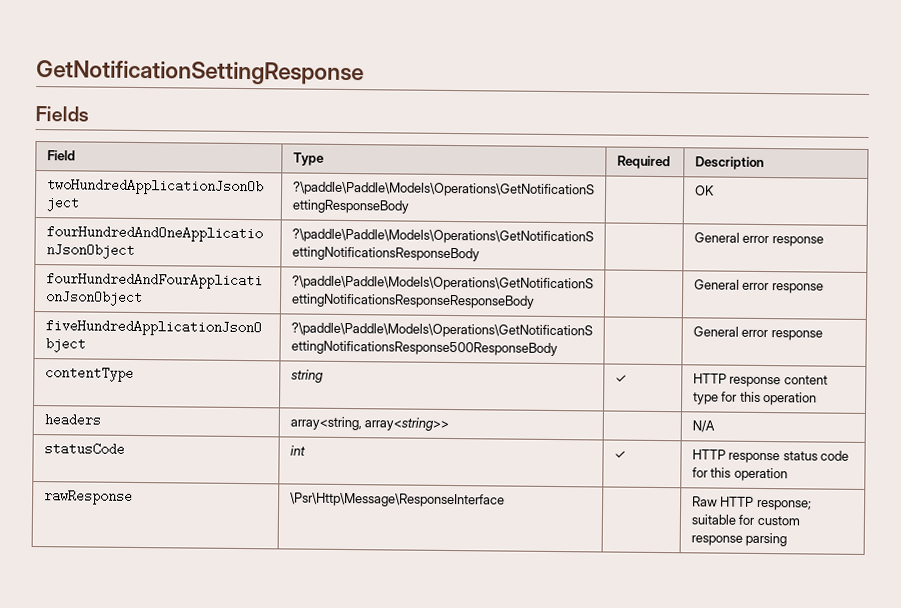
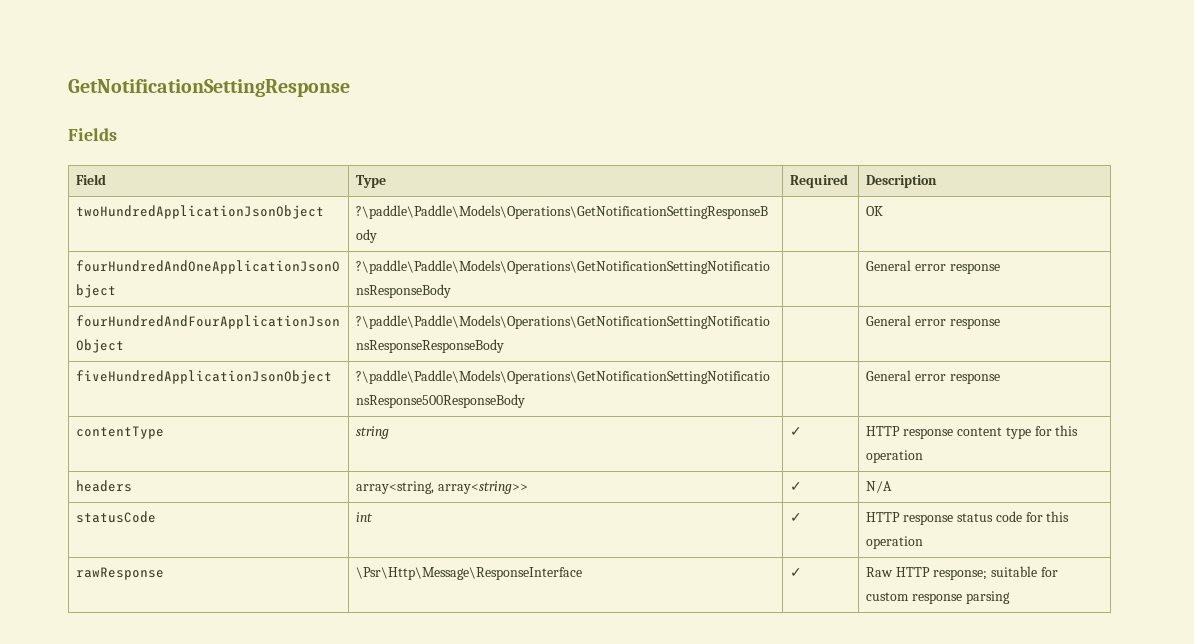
- headers | array<string, array<string>> | | N/A
+ headers | array<string, array<string>> | ✓ | N/A
- rawResponse | \Psr\Http\Message\ResponseInterface | | Raw HTTP response; suitable for custom response parsing
+ rawResponse | \Psr\Http\Message\ResponseInterface | ✓ | Raw HTTP response; suitable for custom response parsing

